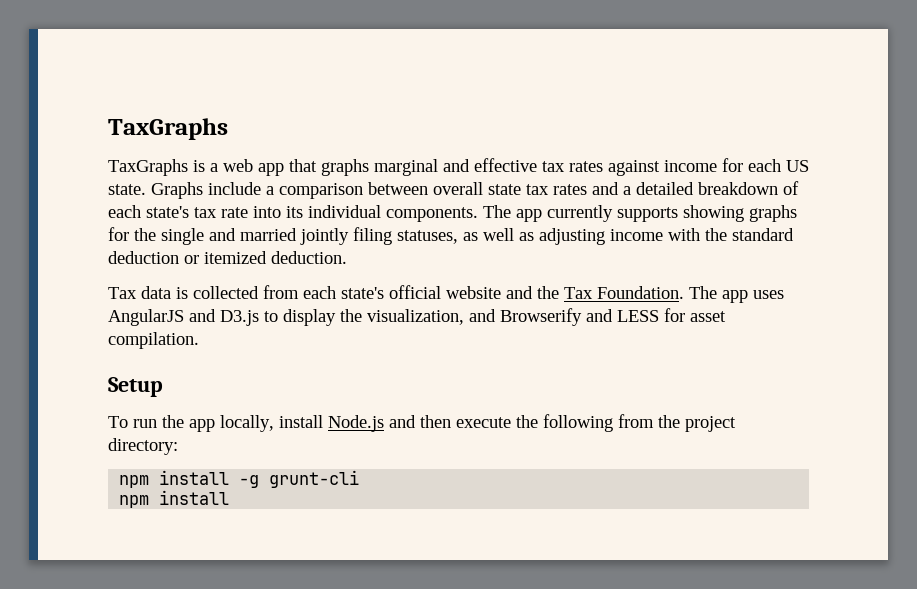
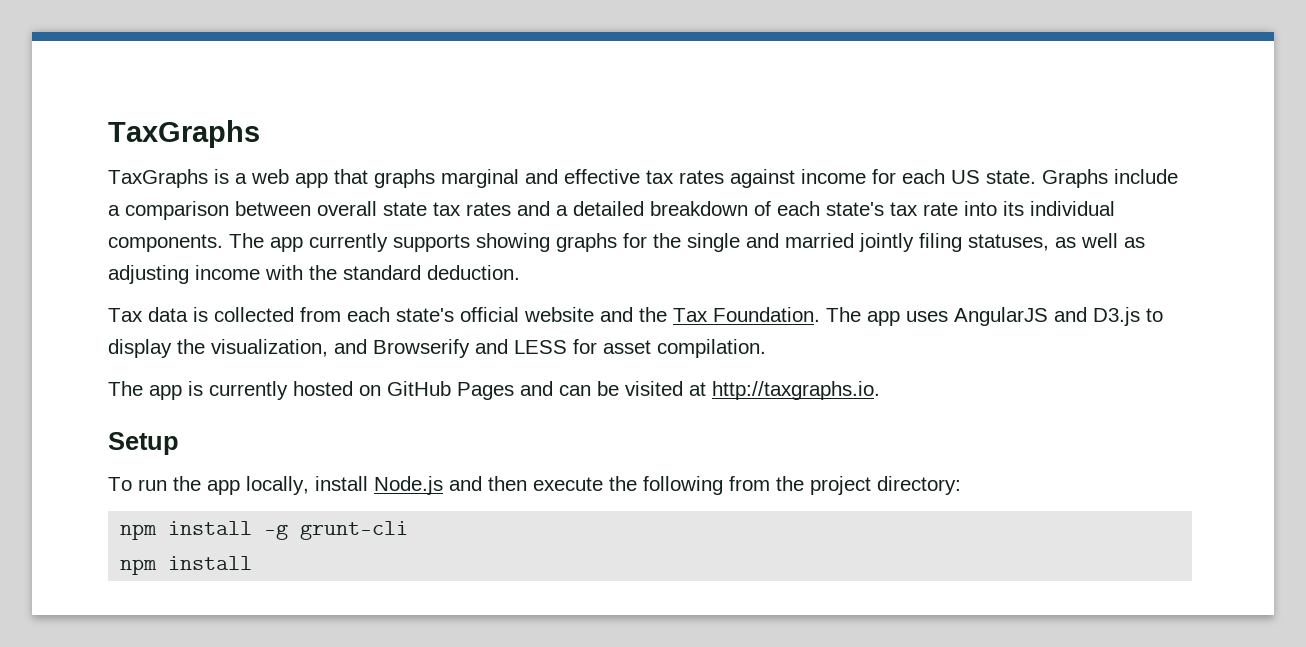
- The app currently supports showing graphs for the single and married jointly filing statuses, as well as adjusting income with the standard deduction or itemized deduction.
+ The app currently supports showing graphs for the single and married jointly filing statuses, as well as adjusting income with the standard deduction.
+ The app is currently hosted on GitHub Pages and can be visited at http://taxgraphs.io.

